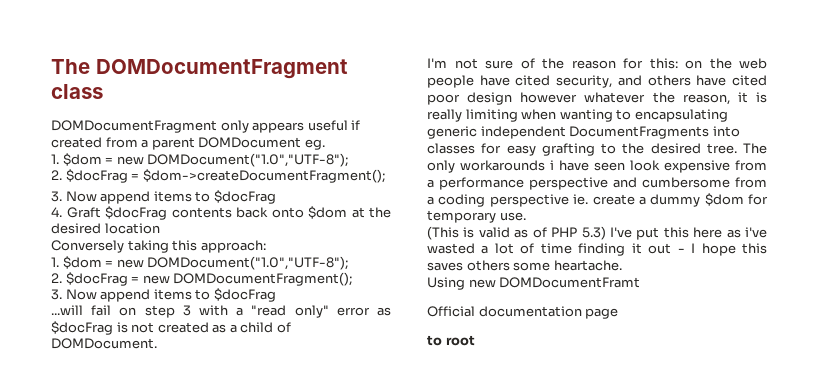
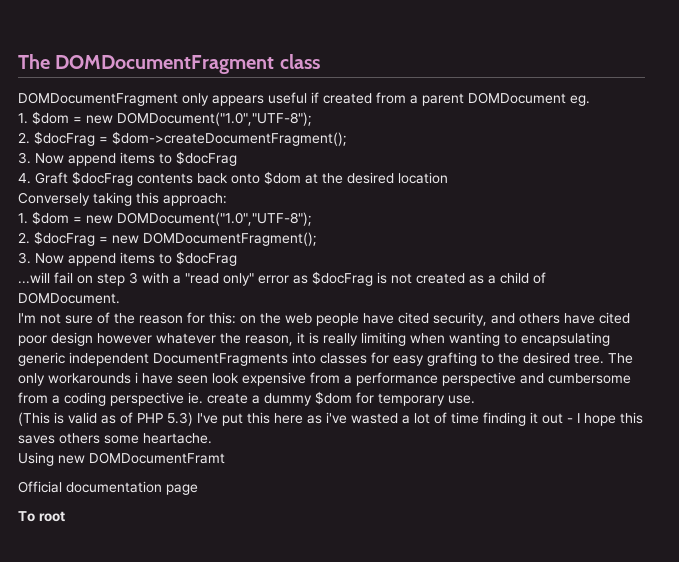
- to root
+ To root

